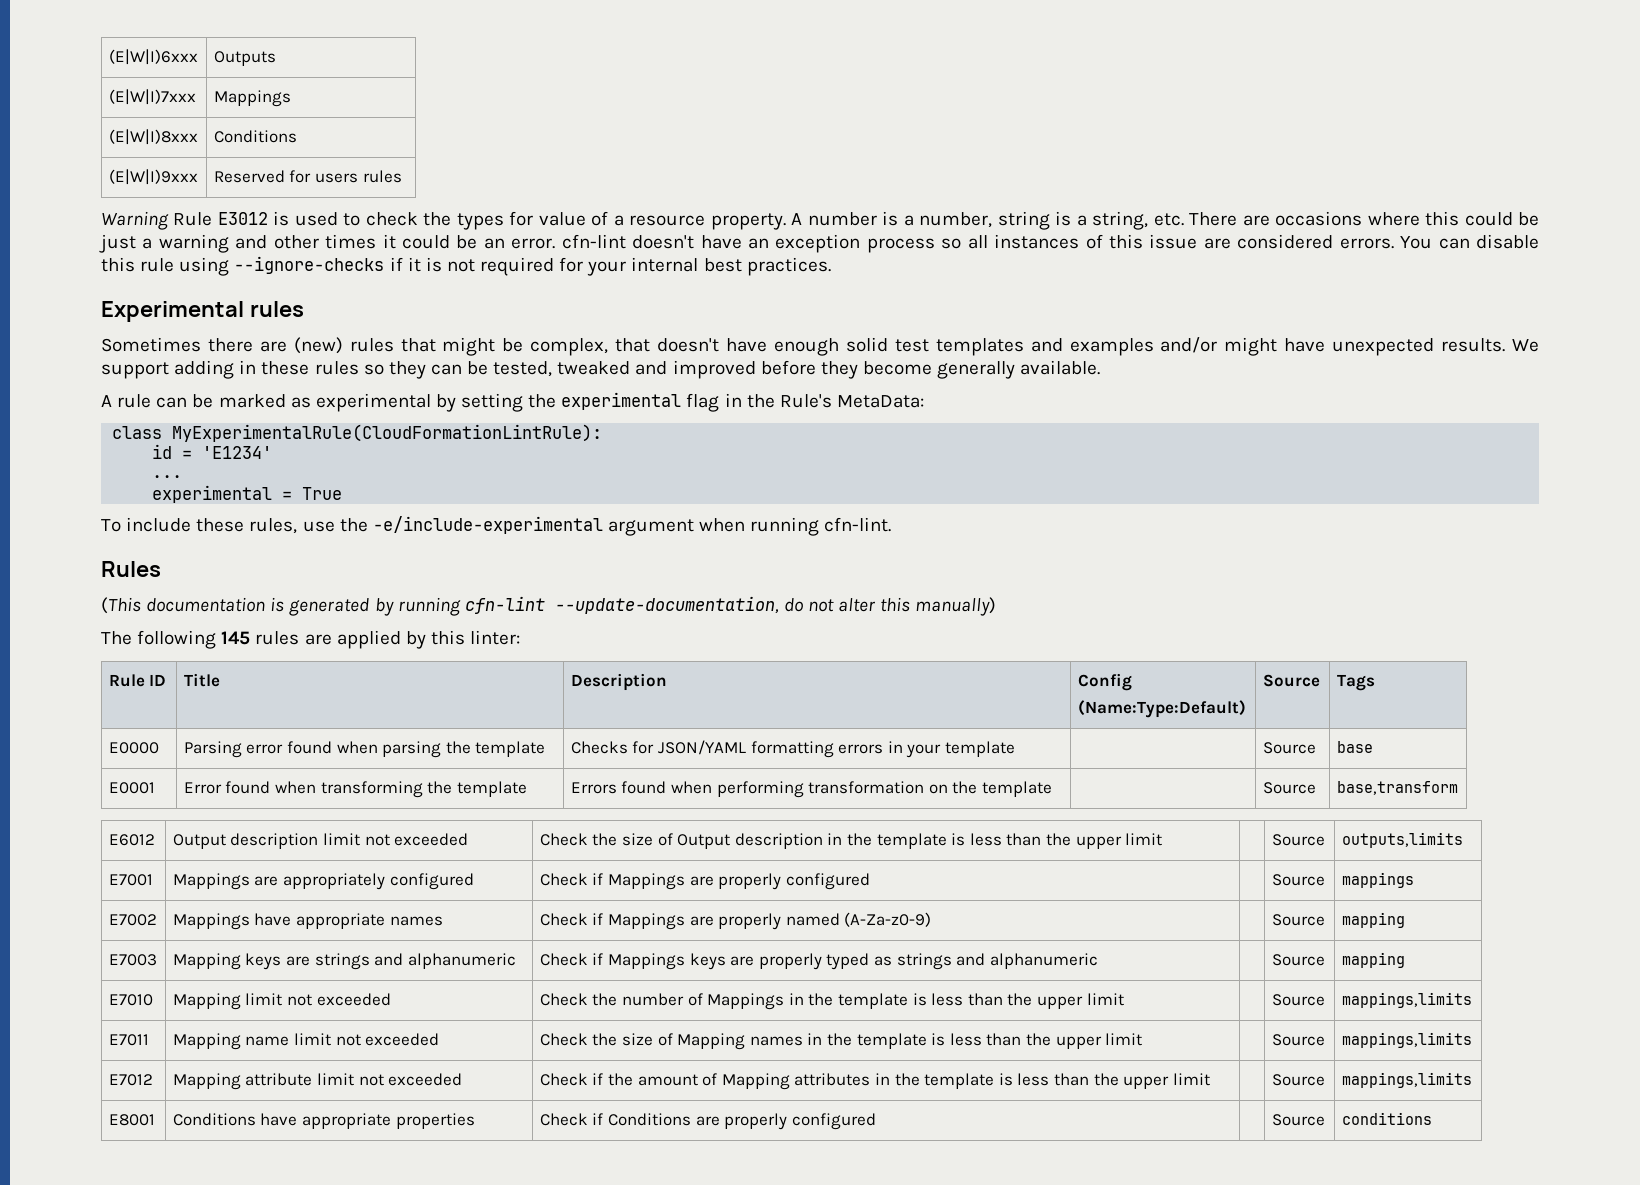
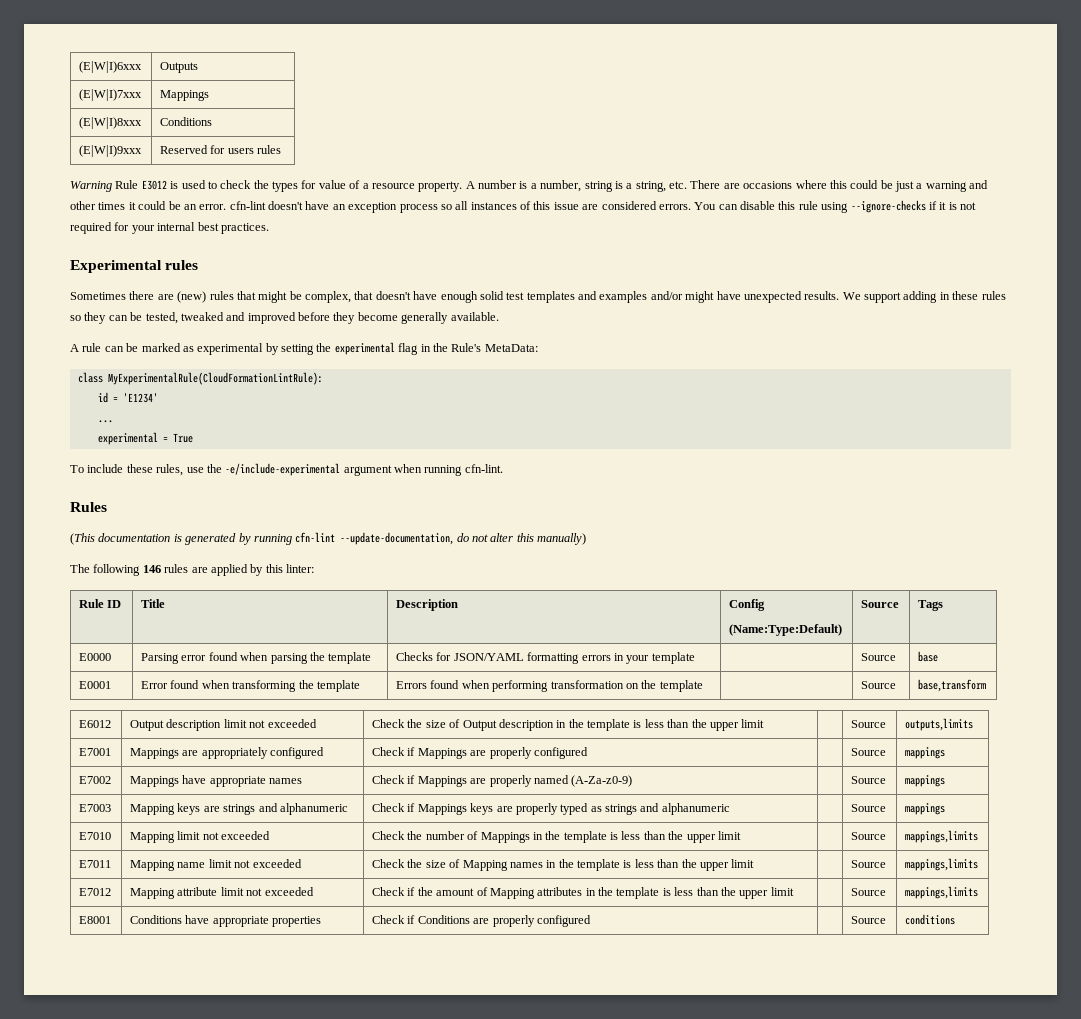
- The following 145 rules are applied by this linter:
+ The following 146 rules are applied by this linter:
- E7002 | Mappings have appropriate names | Check if Mappings are properly named (A-Za-z0-9) | | Source | mapping
+ E7002 | Mappings have appropriate names | Check if Mappings are properly named (A-Za-z0-9) | | Source | mappings
- E7003 | Mapping keys are strings and alphanumeric | Check if Mappings keys are properly typed as strings and alphanumeric | | Source | mapping
+ E7003 | Mapping keys are strings and alphanumeric | Check if Mappings keys are properly typed as strings and alphanumeric | | Source | mappings

